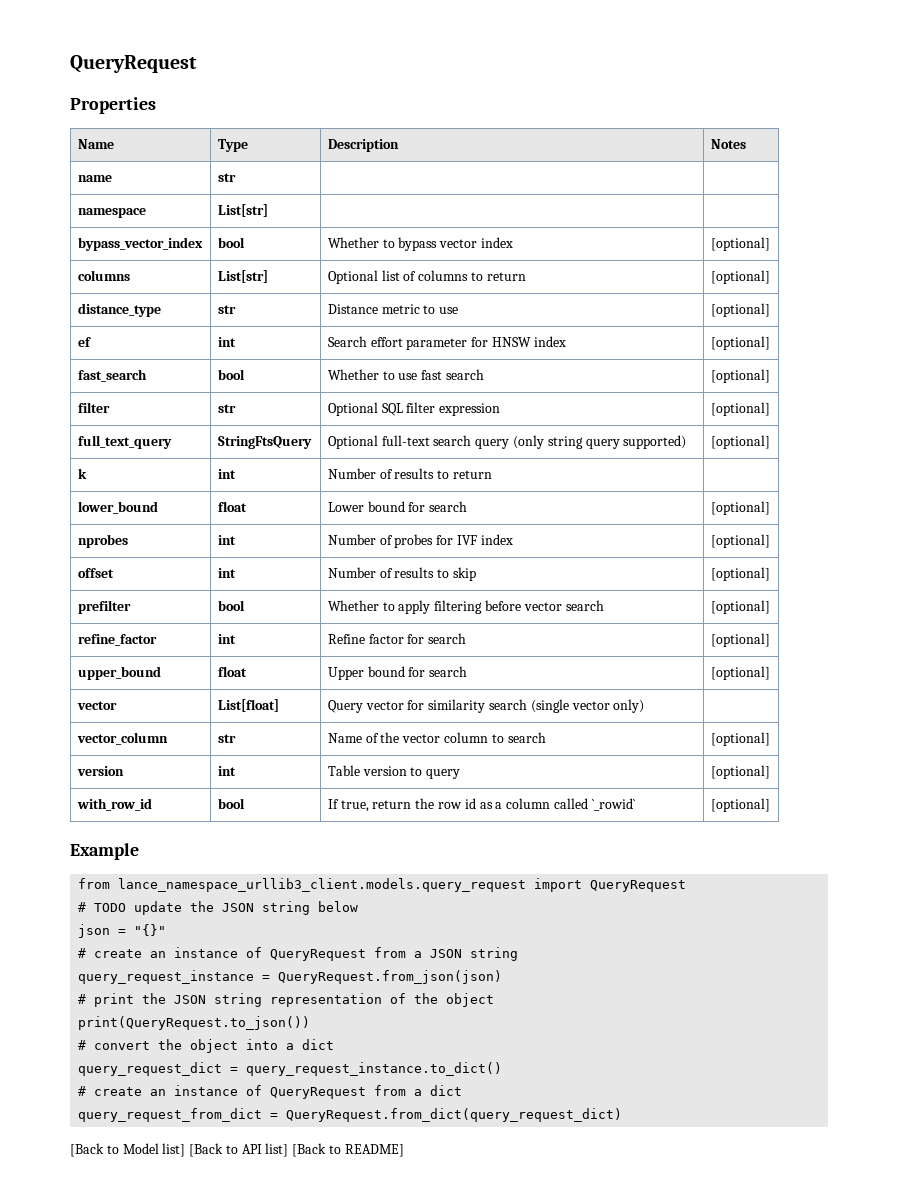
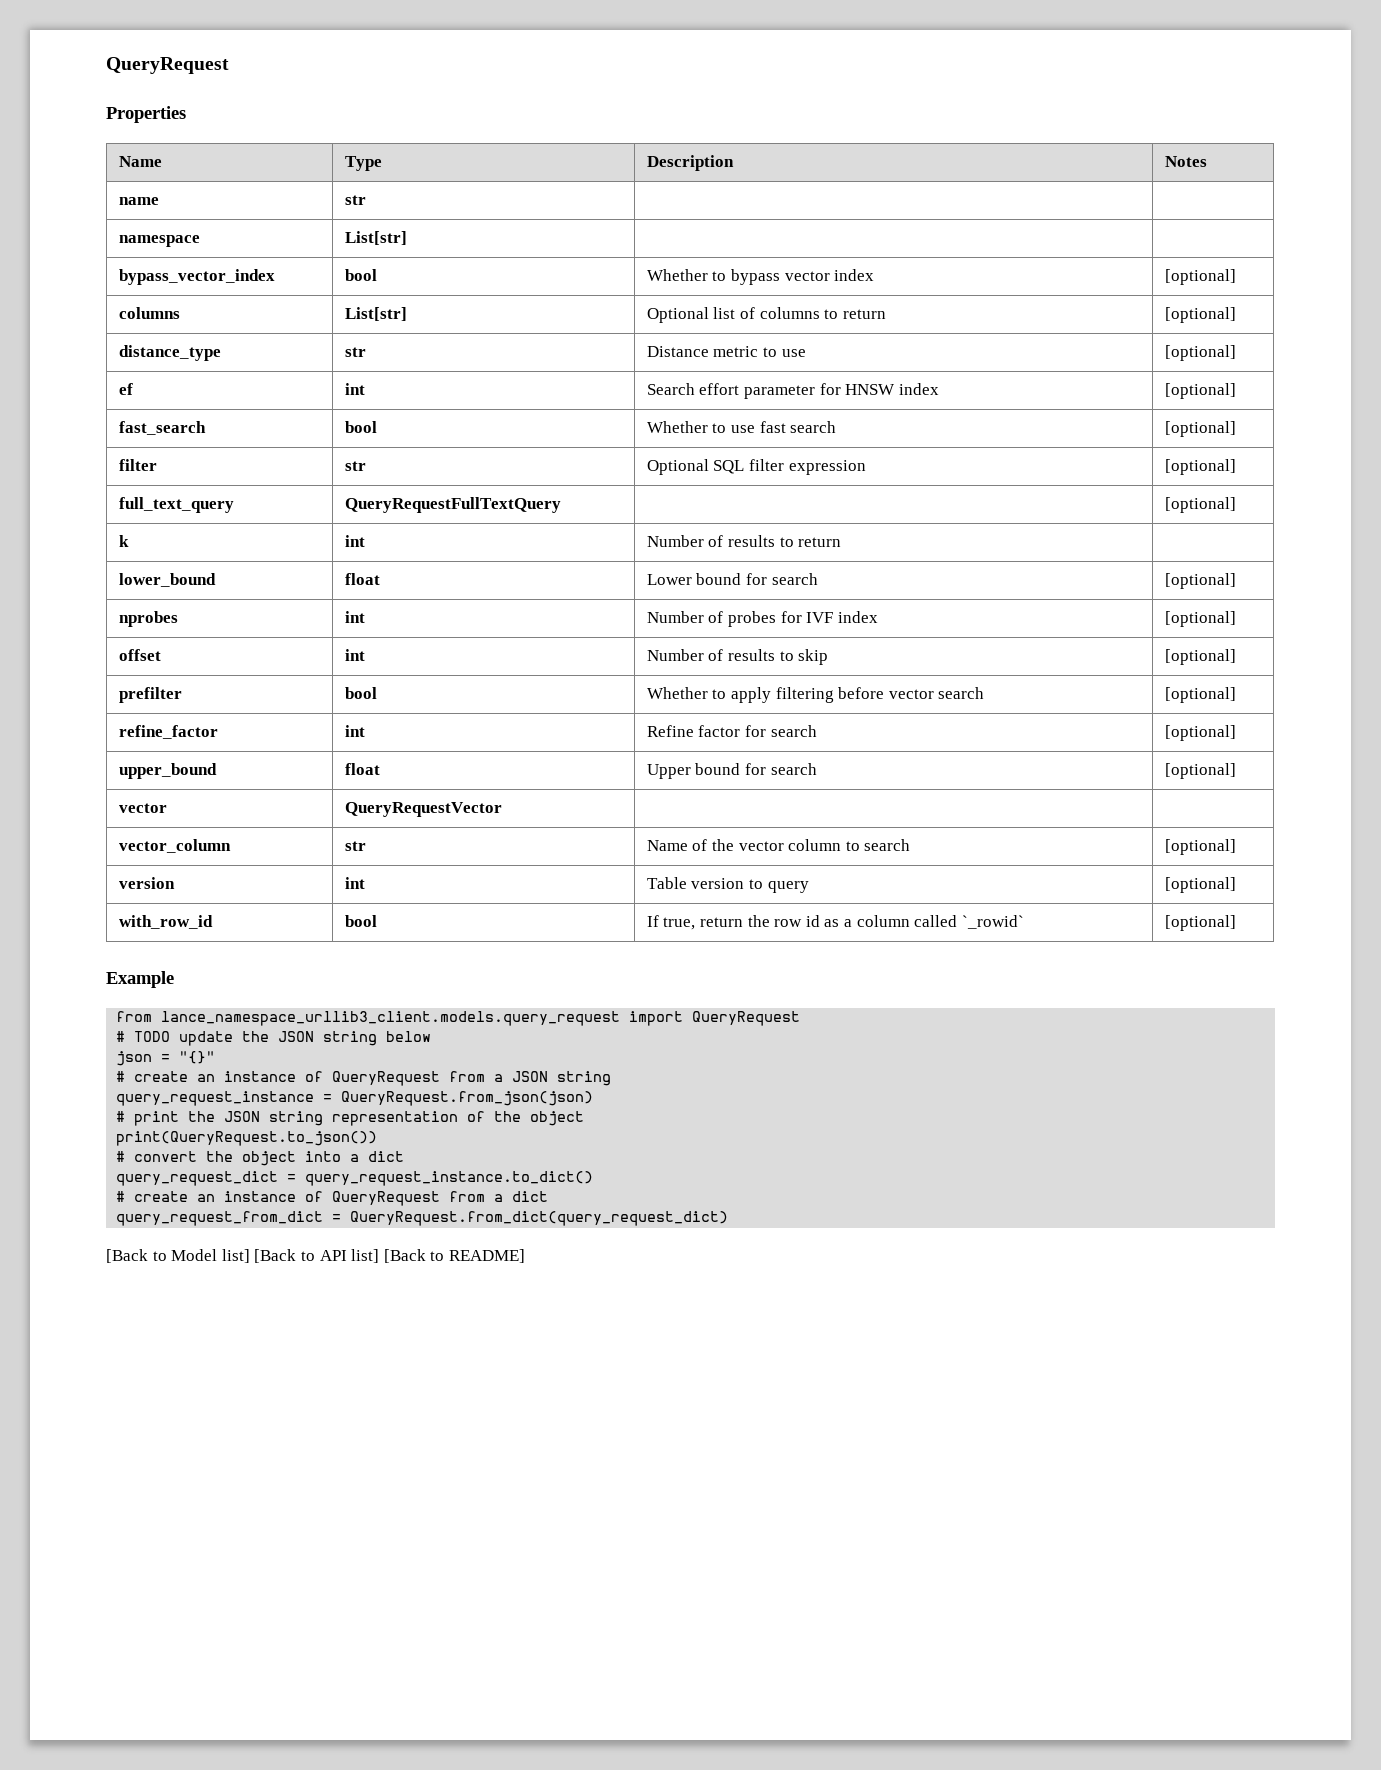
- full_text_query | StringFtsQuery | Optional full-text search query (only string query supported) | [optional]
+ full_text_query | QueryRequestFullTextQuery | | [optional]
- vector | List[float] | Query vector for similarity search (single vector only) |
+ vector | QueryRequestVector | |

